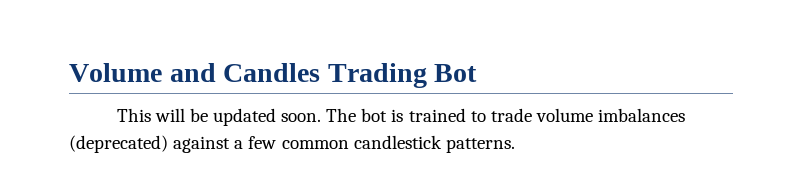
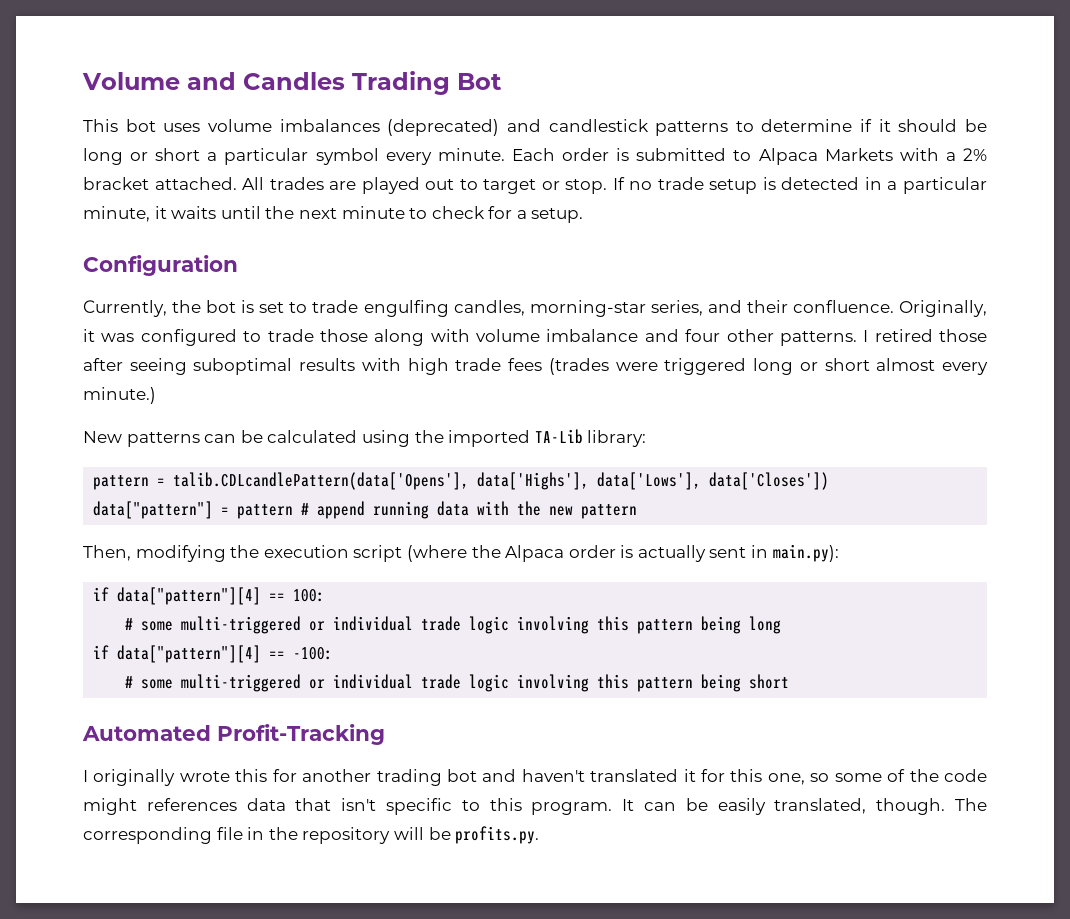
- This will be updated soon. The bot is trained to trade volume imbalances (deprecated) against a few common candlestick patterns.
+ This bot uses volume imbalances (deprecated) and candlestick patterns to determine if it should be long or short a particular symbol every minute. Each order is submitted to Alpaca Markets with a 2% bracket attached. All trades are played out to target or stop. If no trade setup is detected in a particular minute, it waits until the next minute to check for a setup.
+ Configuration
+ Currently, the bot is set to trade engulfing candles, morning-star series, and their confluence. Originally, it was configured to trade those along with volume imbalance and four other patterns. I retired those after seeing suboptimal results with high trade fees (trades were triggered long or short almost every minute.)
+ New patterns can be calculated using the imported TA-Lib library:
+ pattern = talib.CDLcandlePattern(data['Opens'], data['Highs'], data['Lows'], data['Closes'])
+ data["pattern"] = pattern # append running data with the new pattern
+ Then, modifying the execution script (where the Alpaca order is actually sent in main.py):
+ if data["pattern"][4] == 100:
+ # some multi-triggered or individual trade logic involving this pattern being long
+ if data["pattern"][4] == -100:
+ # some multi-triggered or individual trade logic involving this pattern being short
+ Automated Profit-Tracking
+ I originally wrote this for another trading bot and haven't translated it for this one, so some of the code might references data that isn't specific to this program. It can be easily translated, though. The corresponding file in the repository will be profits.py.

